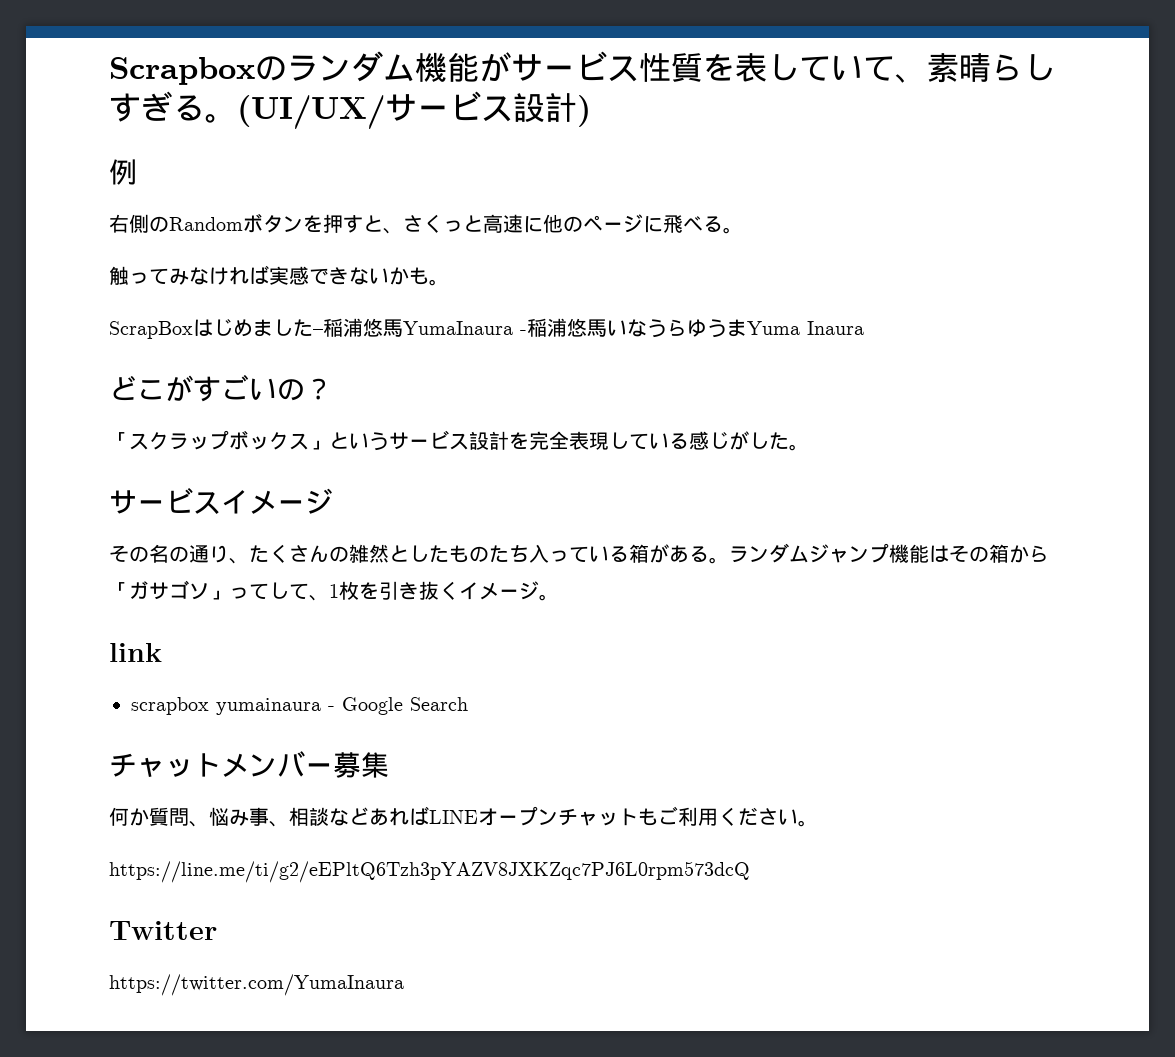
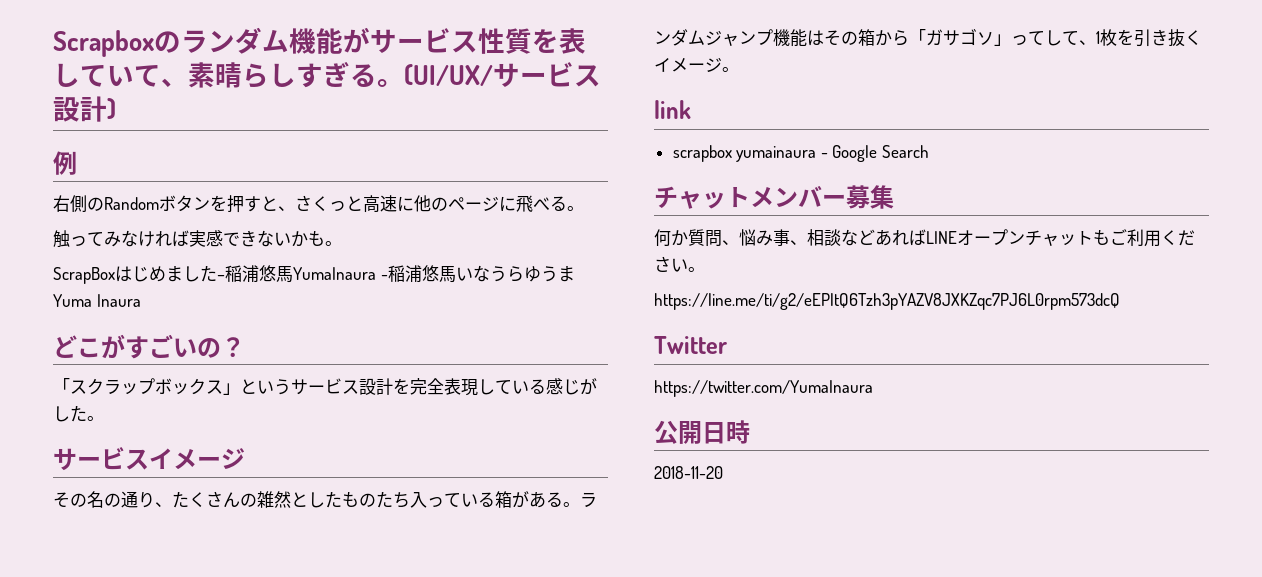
+ 公開日時
+ 2018-11-20

